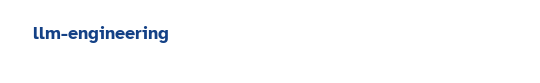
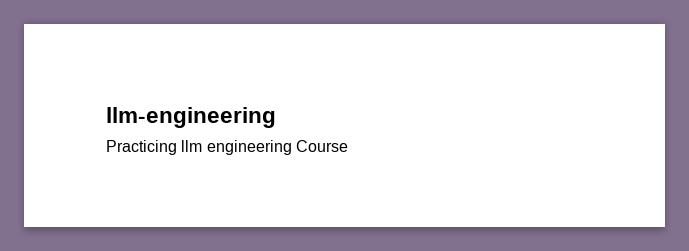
+ Practicing llm engineering Course

